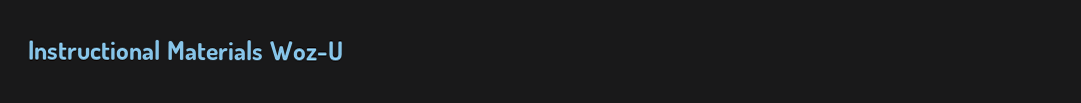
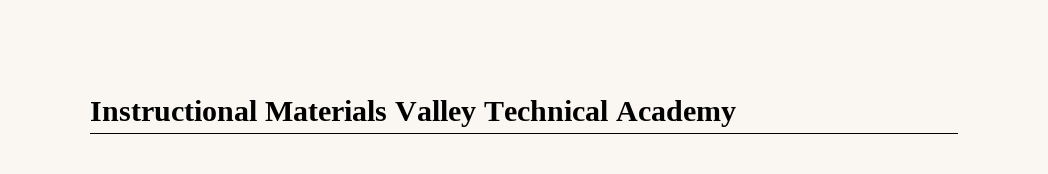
- Instructional Materials Woz-U
+ Instructional Materials Valley Technical Academy

